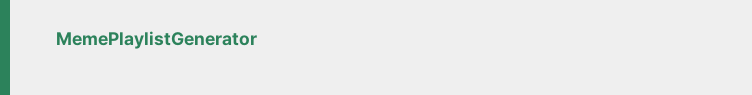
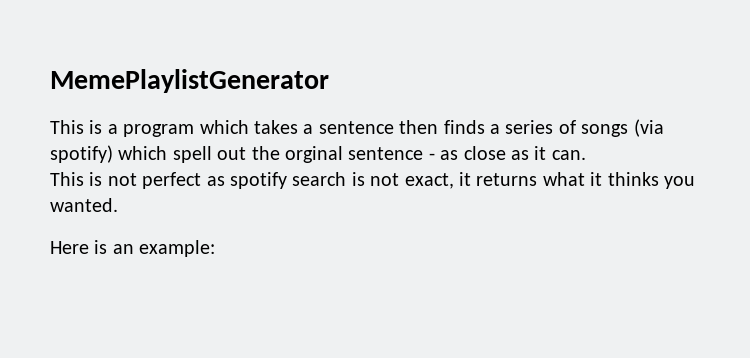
+ This is a program which takes a sentence then finds a series of songs (via spotify) which spell out the orginal sentence - as close as it can.
+ This is not perfect as spotify search is not exact, it returns what it thinks you wanted.
+ Here is an example:

